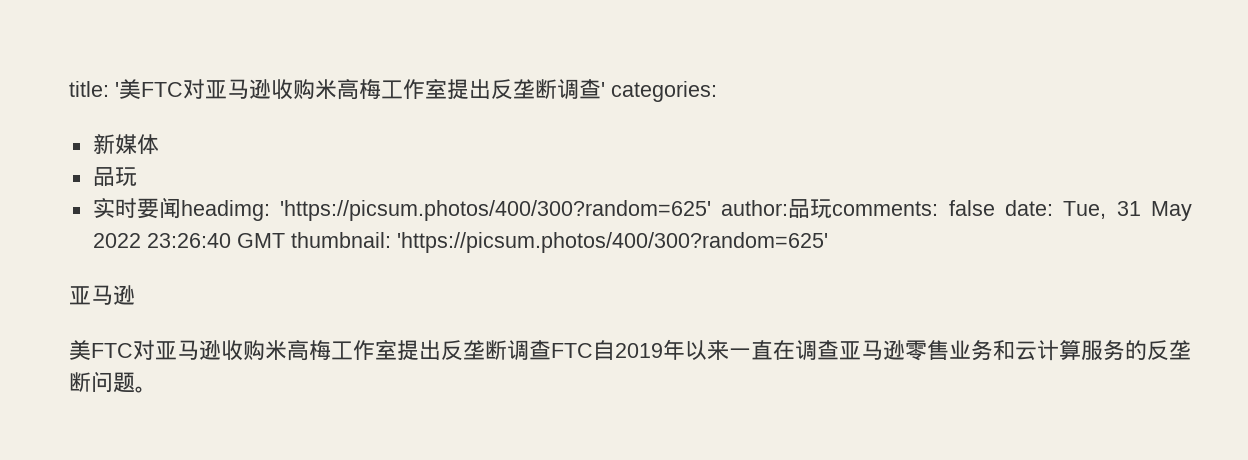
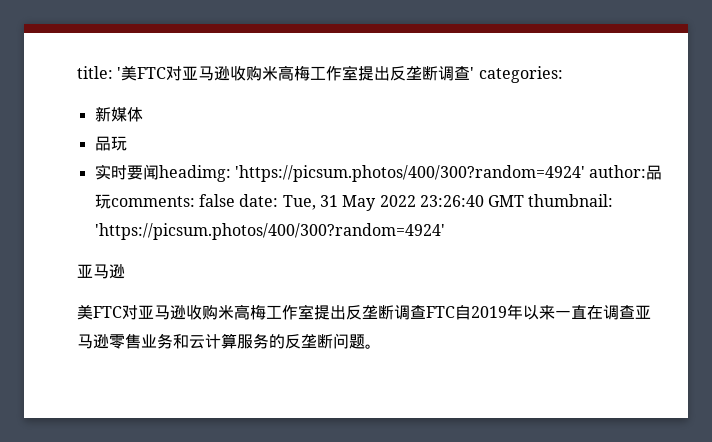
- 实时要闻headimg: 'https://picsum.photos/400/300?random=625' author:品玩comments: false date: Tue, 31 May 2022 23:26:40 GMT thumbnail: 'https://picsum.photos/400/300?random=625'
+ 实时要闻headimg: 'https://picsum.photos/400/300?random=4924' author:品玩comments: false date: Tue, 31 May 2022 23:26:40 GMT thumbnail: 'https://picsum.photos/400/300?random=4924'

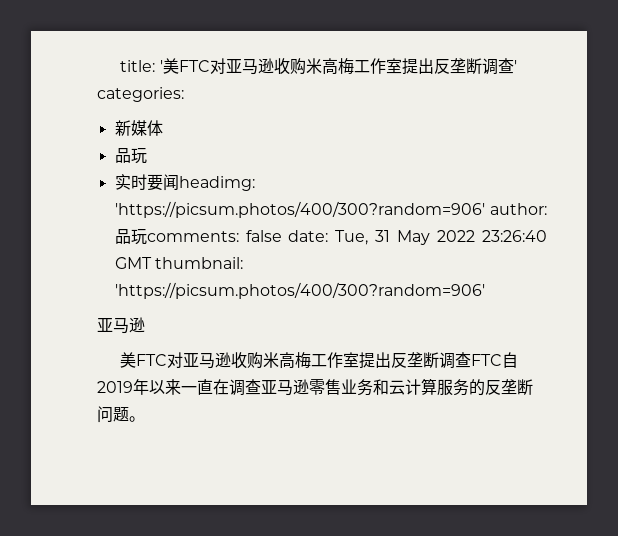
- 实时要闻headimg: 'https://picsum.photos/400/300?random=4924' author:品玩comments: false date: Tue, 31 May 2022 23:26:40 GMT thumbnail: 'https://picsum.photos/400/300?random=4924'
+ 实时要闻headimg: 'https://picsum.photos/400/300?random=906' author:品玩comments: false date: Tue, 31 May 2022 23:26:40 GMT thumbnail: 'https://picsum.photos/400/300?random=906'

